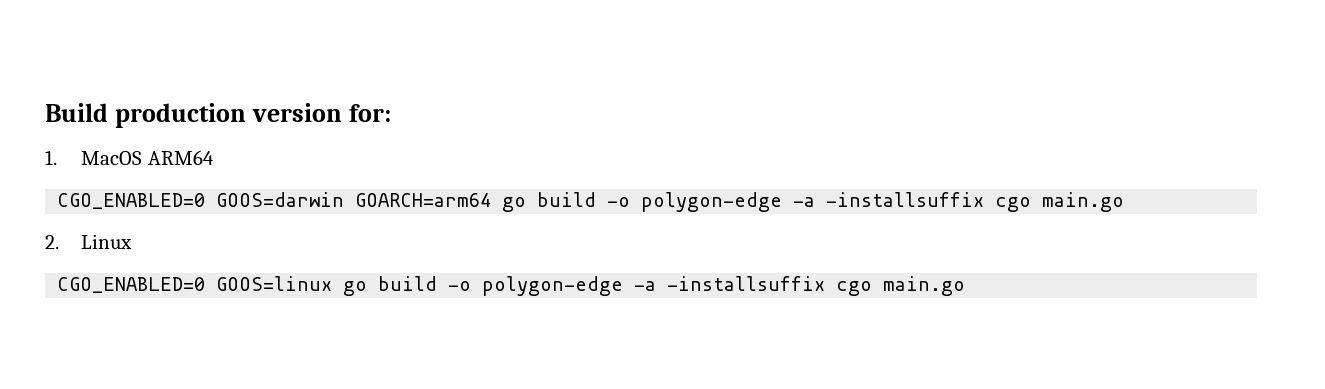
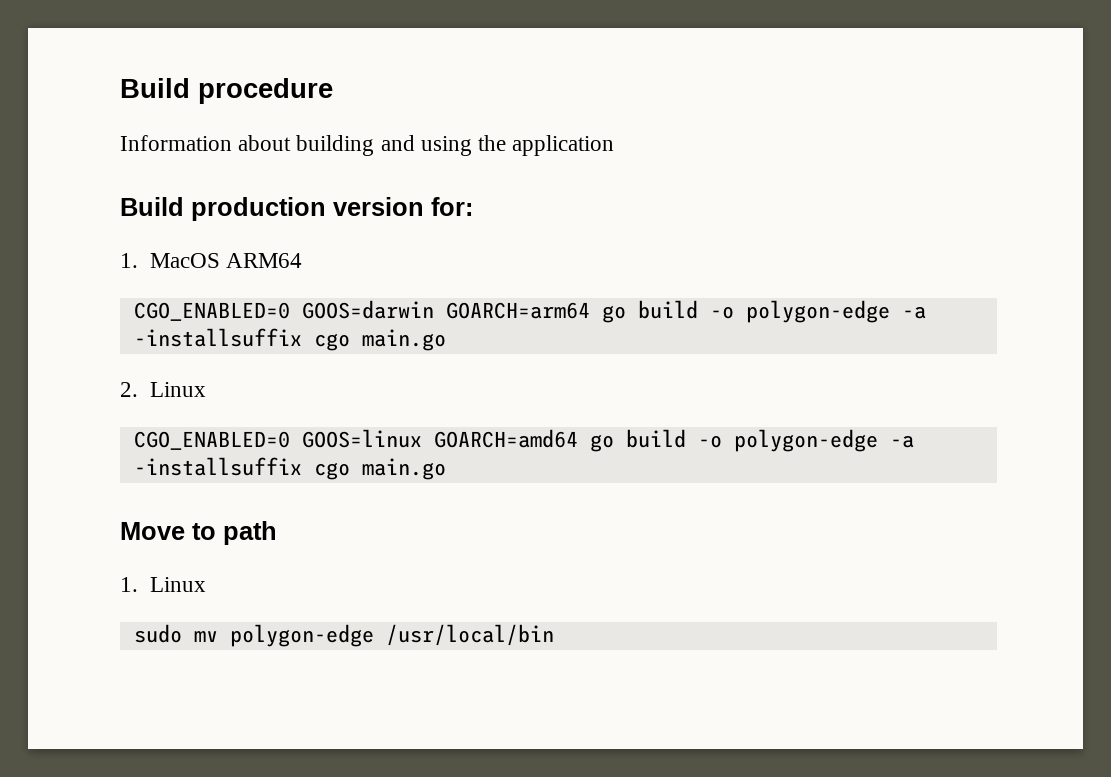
+ Build procedure
+ Information about building and using the application
- CGO_ENABLED=0 GOOS=linux go build -o polygon-edge -a -installsuffix cgo main.go
+ CGO_ENABLED=0 GOOS=linux GOARCH=amd64 go build -o polygon-edge -a -installsuffix cgo main.go
+ Move to path
+ 1. Linux
+ sudo mv polygon-edge /usr/local/bin

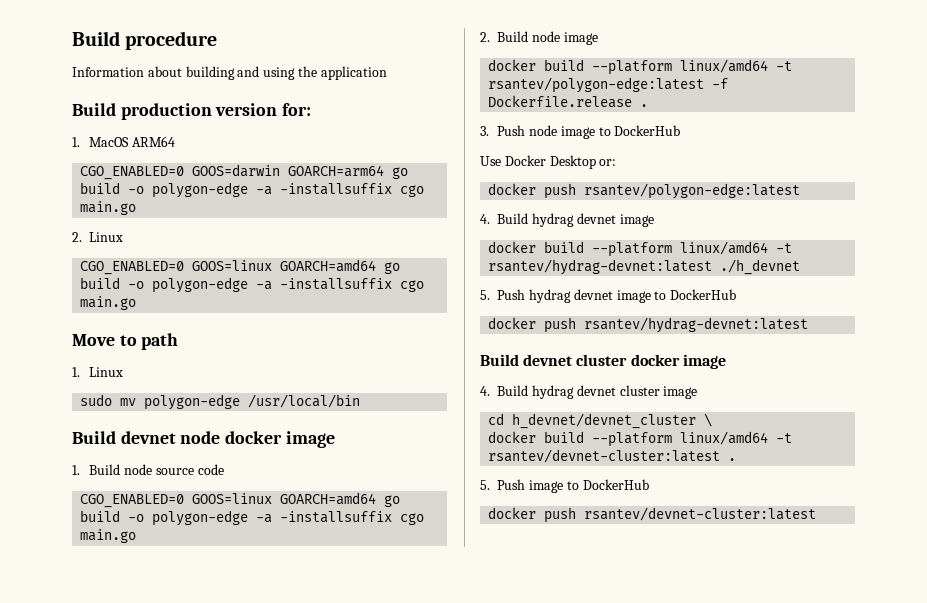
+ Build devnet node docker image
+ 1. Build node source code
+ CGO_ENABLED=0 GOOS=linux GOARCH=amd64 go build -o polygon-edge -a -installsuffix cgo main.go
+ 2. Build node image
+ docker build --platform linux/amd64 -t rsantev/polygon-edge:latest -f Dockerfile.release .
+ 3. Push node image to DockerHub
+ Use Docker Desktop or:
+ docker push rsantev/polygon-edge:latest
+ 4. Build hydrag devnet image
+ docker build --platform linux/amd64 -t rsantev/hydrag-devnet:latest ./h_devnet
+ 5. Push hydrag devnet image to DockerHub
+ docker push rsantev/hydrag-devnet:latest
+ Build devnet cluster docker image
+ 4. Build hydrag devnet cluster image
+ cd h_devnet/devnet_cluster \
+ docker build --platform linux/amd64 -t rsantev/devnet-cluster:latest .
+ 5. Push image to DockerHub
+ docker push rsantev/devnet-cluster:latest

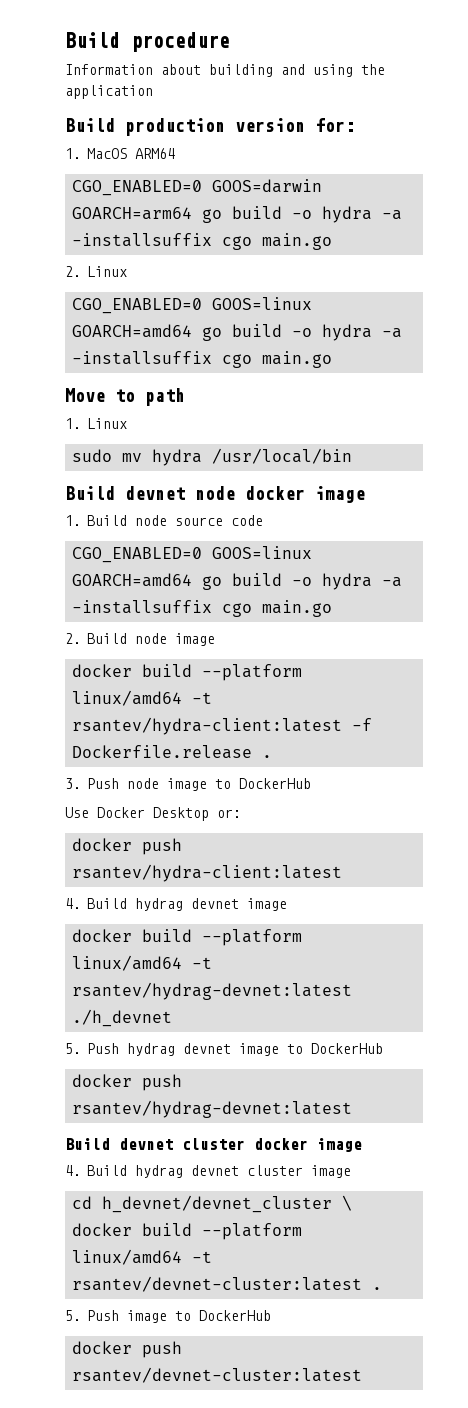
- CGO_ENABLED=0 GOOS=darwin GOARCH=arm64 go build -o polygon-edge -a -installsuffix cgo main.go
+ CGO_ENABLED=0 GOOS=darwin GOARCH=arm64 go build -o hydra -a -installsuffix cgo main.go
  2. Linux
- CGO_ENABLED=0 GOOS=linux GOARCH=amd64 go build -o polygon-edge -a -installsuffix cgo main.go
+ CGO_ENABLED=0 GOOS=linux GOARCH=amd64 go build -o hydra -a -installsuffix cgo main.go
- sudo mv polygon-edge /usr/local/bin
+ sudo mv hydra /usr/local/bin
  1. Build node source code
- CGO_ENABLED=0 GOOS=linux GOARCH=amd64 go build -o polygon-edge -a -installsuffix cgo main.go
+ CGO_ENABLED=0 GOOS=linux GOARCH=amd64 go build -o hydra -a -installsuffix cgo main.go
- docker build --platform linux/amd64 -t rsantev/polygon-edge:latest -f Dockerfile.release .
+ docker build --platform linux/amd64 -t rsantev/hydra-client:latest -f Dockerfile.release .
- docker push rsantev/polygon-edge:latest
+ docker push rsantev/hydra-client:latest

